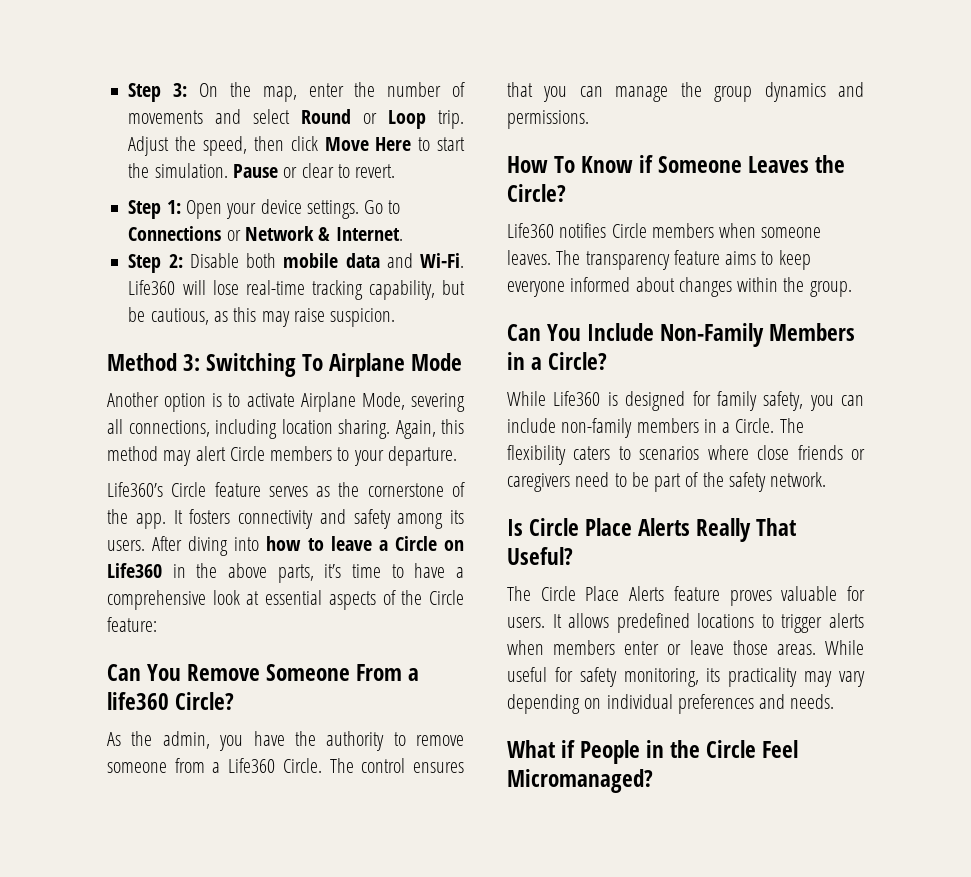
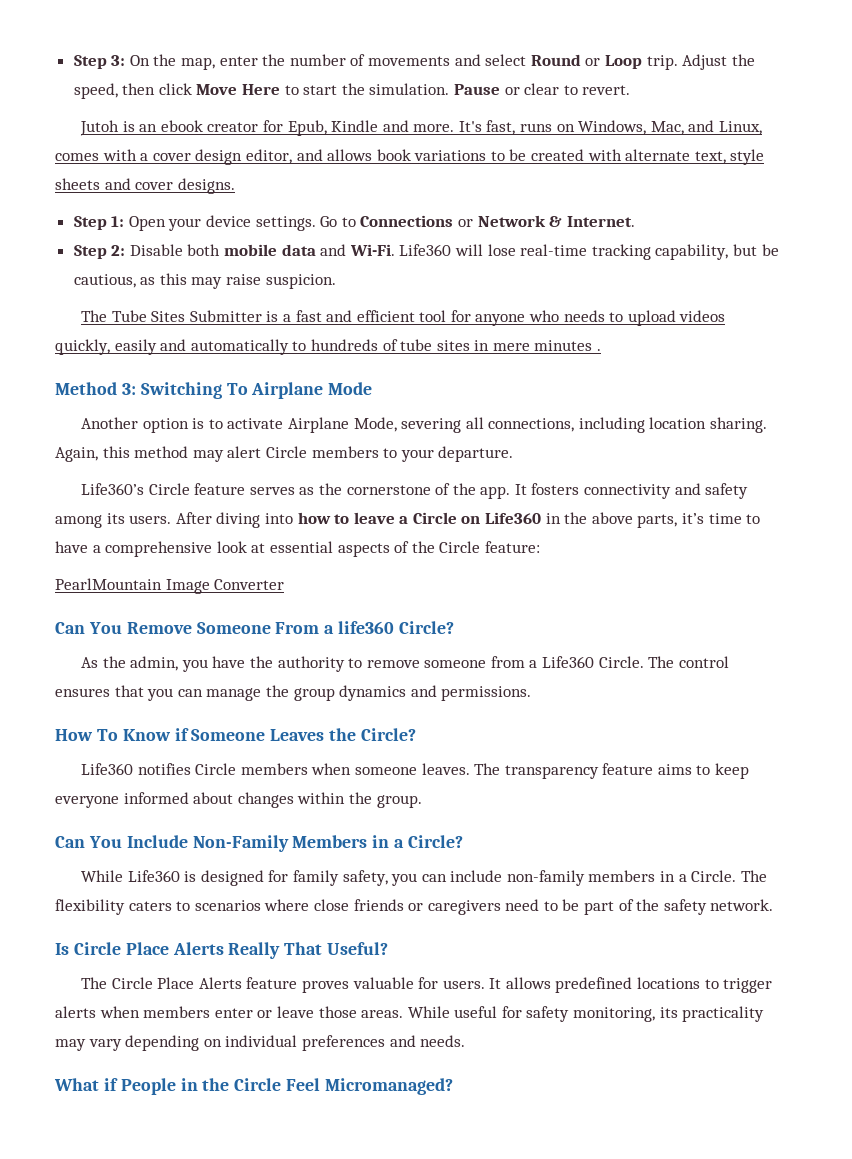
+ Jutoh is an ebook creator for Epub, Kindle and more. It's fast, runs on Windows, Mac, and Linux, comes with a cover design editor, and allows book variations to be created with alternate text, style sheets and cover designs.
+ The Tube Sites Submitter is a fast and efficient tool for anyone who needs to upload videos quickly, easily and automatically to hundreds of tube sites in mere minutes .
+ PearlMountain Image Converter

